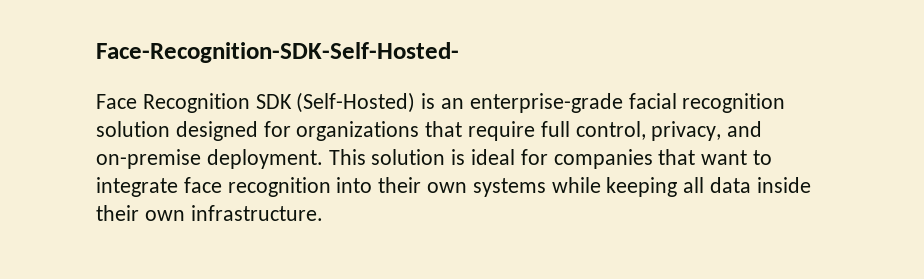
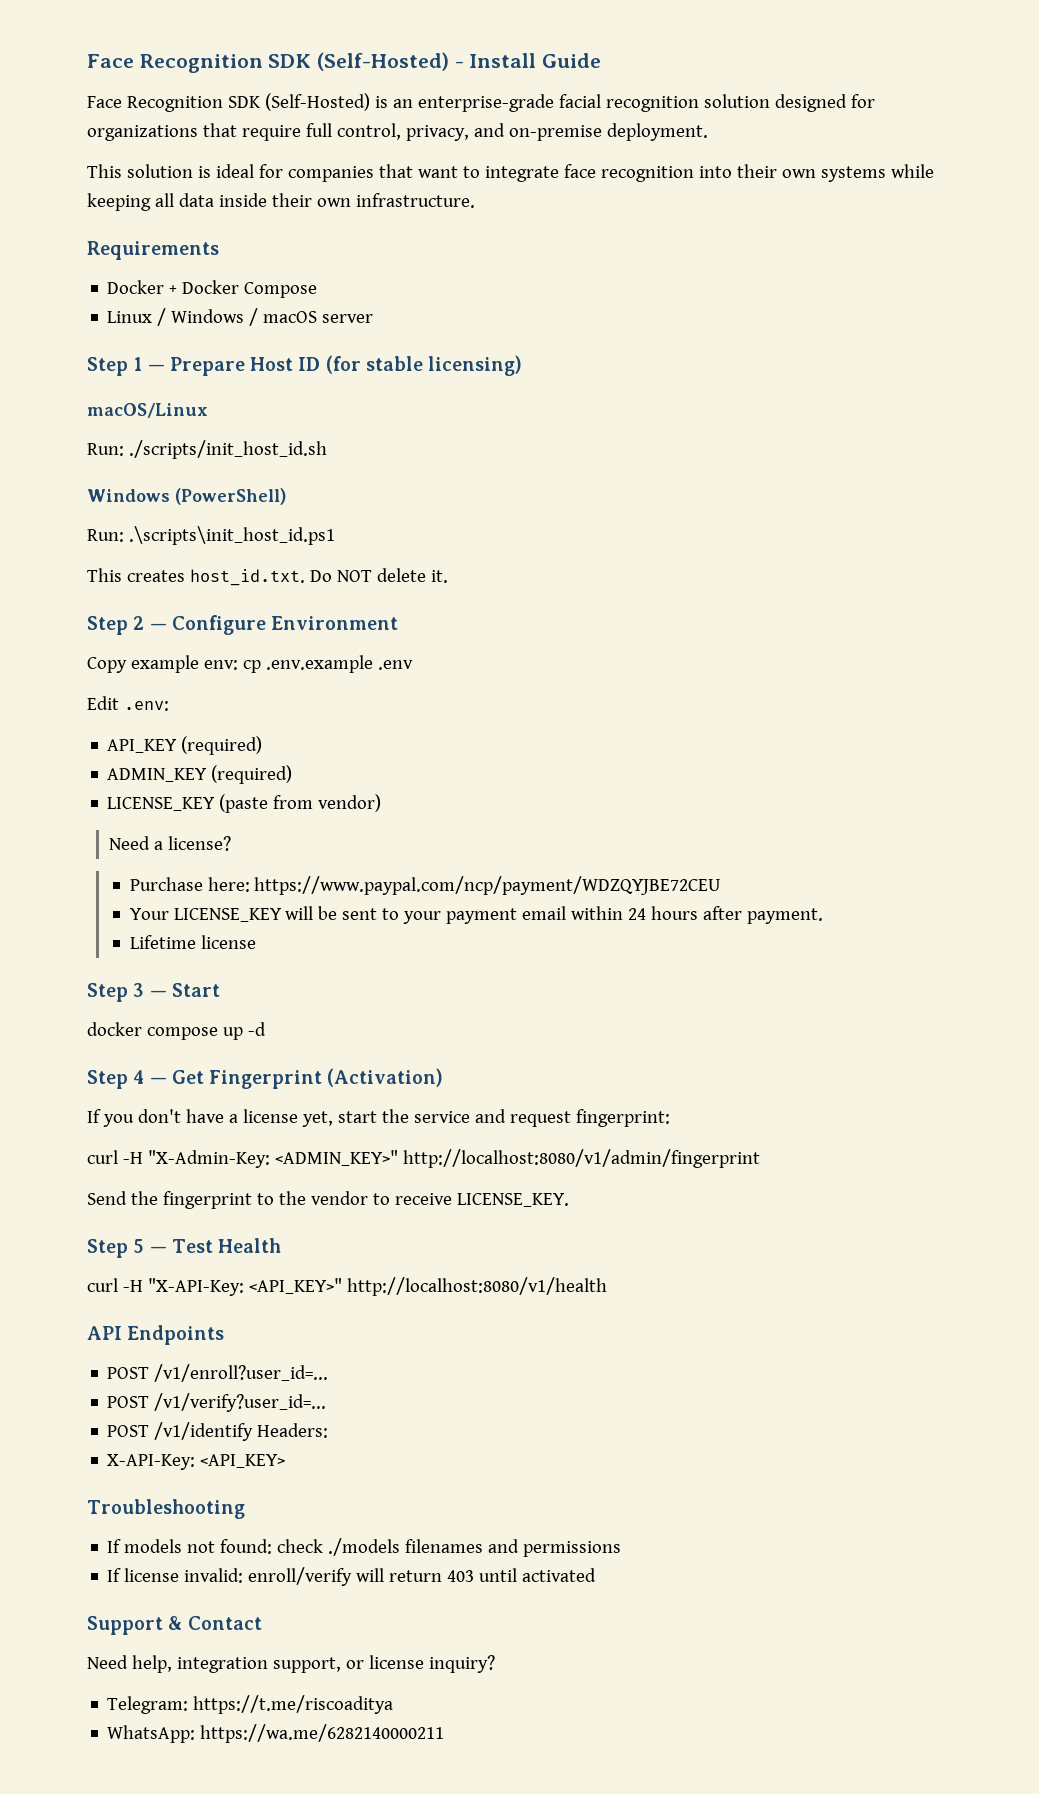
- Face-Recognition-SDK-Self-Hosted-
+ Face Recognition SDK (Self-Hosted) - Install Guide
- Face Recognition SDK (Self-Hosted) is an enterprise-grade facial recognition solution designed for organizations that require full control, privacy, and on-premise deployment. This solution is ideal for companies that want to integrate face recognition into their own systems while keeping all data inside their own infrastructure.
+ Face Recognition SDK (Self-Hosted) is an enterprise-grade facial recognition solution designed for organizations that require full control, privacy, and on-premise deployment.
+ This solution is ideal for companies that want to integrate face recognition into their own systems while keeping all data inside their own infrastructure.
+ Requirements
+ Docker + Docker Compose
+ Linux / Windows / macOS server
+ Step 1 — Prepare Host ID (for stable licensing)
+ macOS/Linux
+ Run: ./scripts/init_host_id.sh
+ Windows (PowerShell)
+ Run: .\scripts\init_host_id.ps1
+ This creates host_id.txt. Do NOT delete it.
+ Step 2 — Configure Environment
+ Copy example env: cp .env.example .env
+ Edit .env:
+ API_KEY (required)
+ ADMIN_KEY (required)
+ LICENSE_KEY (paste from vendor)
+ Need a license?
+ Purchase here: https://www.paypal.com/ncp/payment/WDZQYJBE72CEU
+ Your LICENSE_KEY will be sent to your payment email within 24 hours after payment.
+ Lifetime license
+ Step 3 — Start
+ docker compose up -d
+ Step 4 — Get Fingerprint (Activation)
+ If you don't have a license yet, start the service and request fingerprint:
+ curl -H "X-Admin-Key: <ADMIN_KEY>" http://localhost:8080/v1/admin/fingerprint
+ Send the fingerprint to the vendor to receive LICENSE_KEY.
+ Step 5 — Test Health
+ curl -H "X-API-Key: <API_KEY>" http://localhost:8080/v1/health
+ API Endpoints
+ POST /v1/enroll?user_id=...
+ POST /v1/verify?user_id=...
+ POST /v1/identify Headers:
+ X-API-Key: <API_KEY>
+ Troubleshooting
+ If models not found: check ./models filenames and permissions
+ If license invalid: enroll/verify will return 403 until activated
+ Support & Contact
+ Need help, integration support, or license inquiry?
+ Telegram: https://t.me/riscoaditya
+ WhatsApp: https://wa.me/6282140000211

